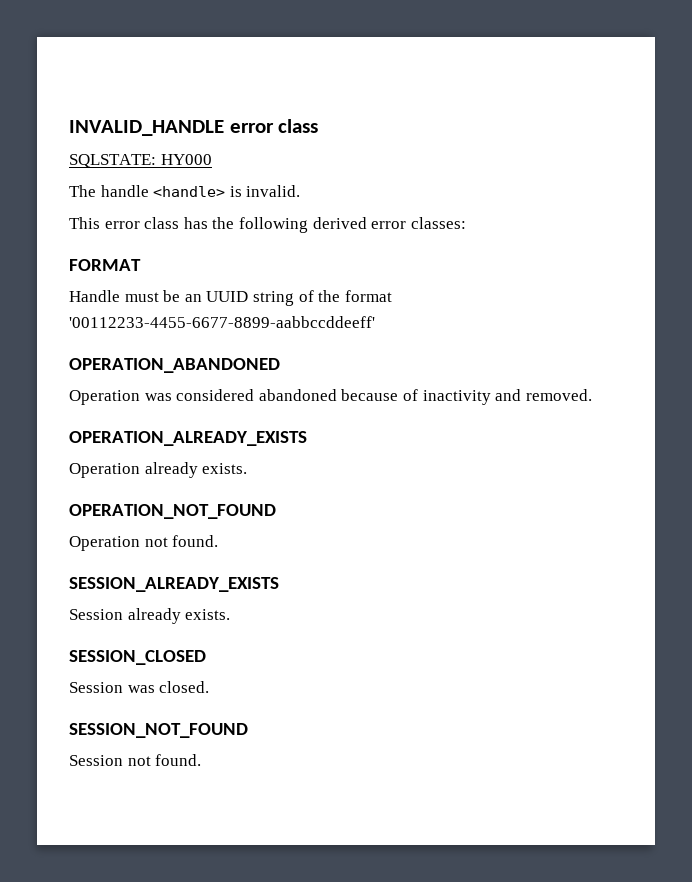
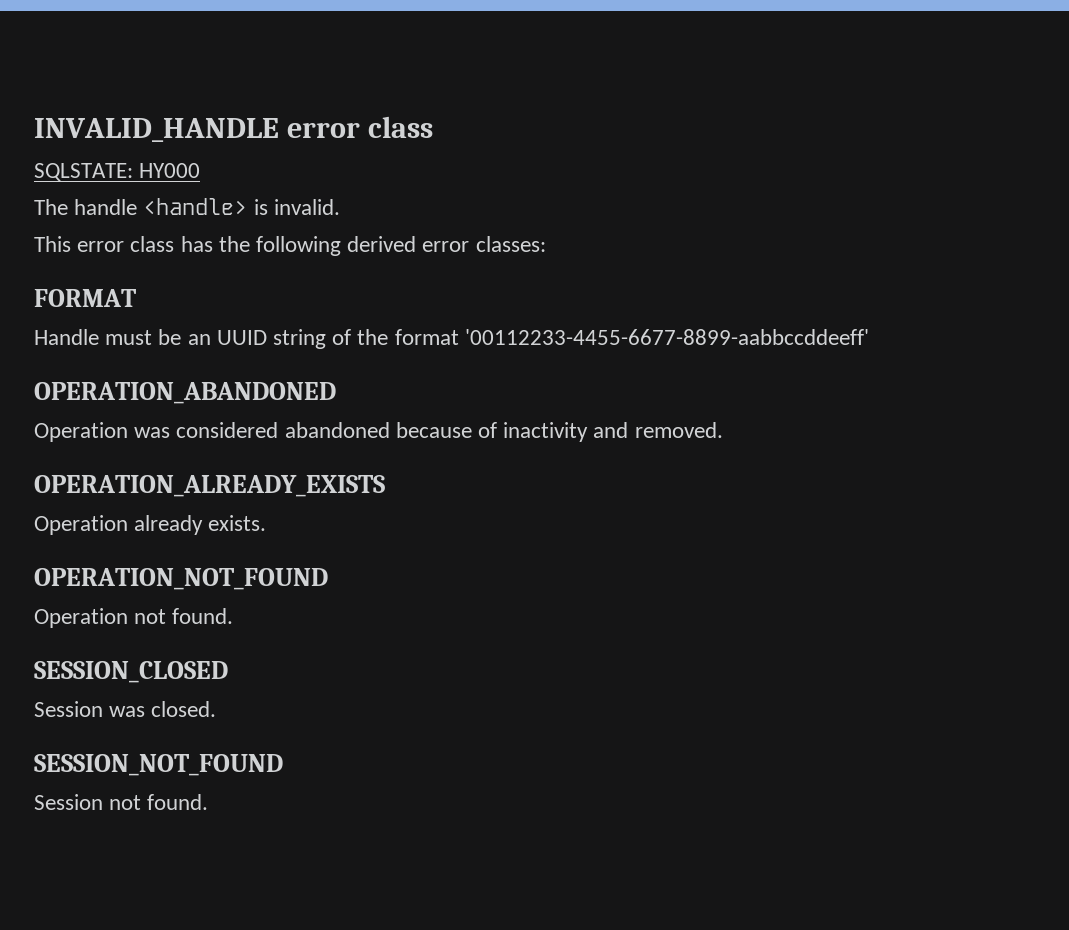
- SESSION_ALREADY_EXISTS
- Session already exists.

